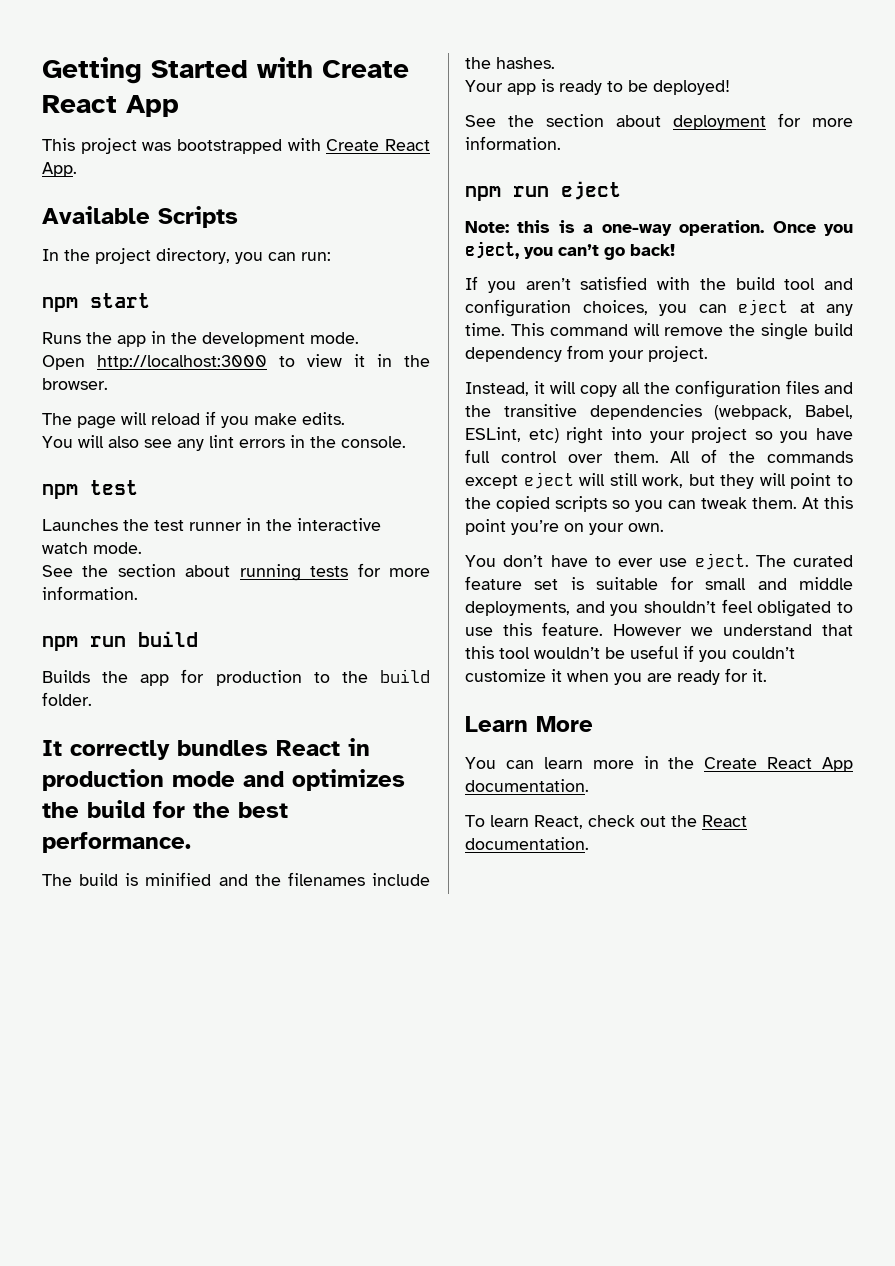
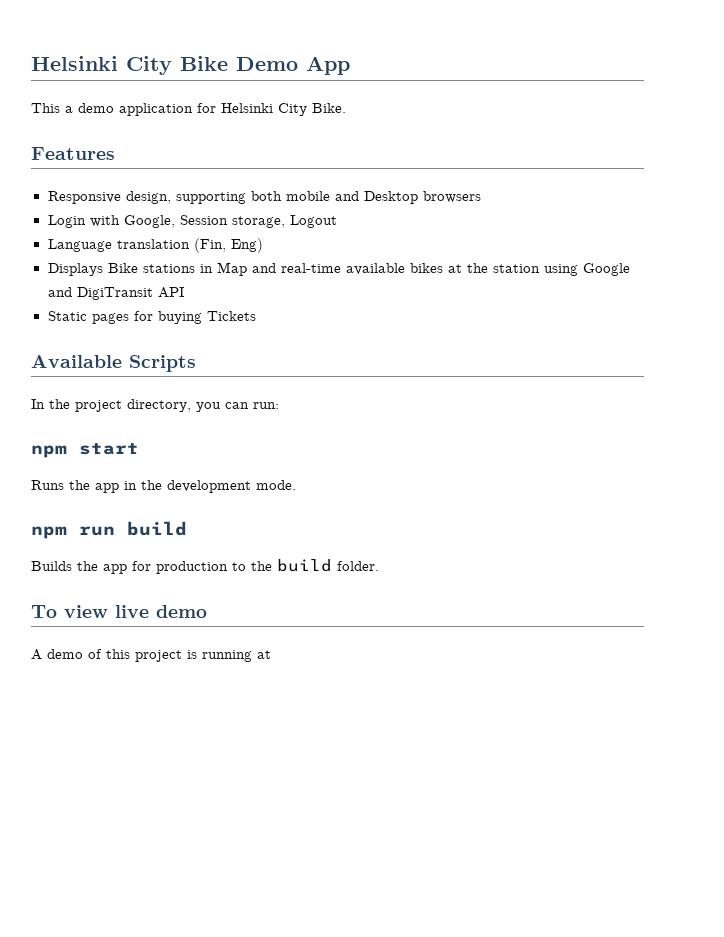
- Getting Started with Create React App
- This project was bootstrapped with Create React App.
+ Helsinki City Bike Demo App
+ This a demo application for Helsinki City Bike.
+ Features
+ Responsive design, supporting both mobile and Desktop browsers
+ Login with Google, Session storage, Logout
+ Language translation (Fin, Eng)
+ Displays Bike stations in Map and real-time available bikes at the station using Google and DigiTransit API
+ Static pages for buying Tickets
- Open http://localhost:3000 to view it in the browser.
- The page will reload if you make edits.
- You will also see any lint errors in the console.
- npm test
- Launches the test runner in the interactive watch mode.
- See the section about running tests for more information.
- It correctly bundles React in production mode and optimizes the build for the best performance.
- The build is minified and the filenames include the hashes.
- Your app is ready to be deployed!
- See the section about deployment for more information.
- npm run eject
- Note: this is a one-way operation. Once you eject, you can’t go back!
- If you aren’t satisfied with the build tool and configuration choices, you can eject at any time. This command will remove the single build dependency from your project.
- Instead, it will copy all the configuration files and the transitive dependencies (webpack, Babel, ESLint, etc) right into your project so you have full control over them. All of the commands except eject will still work, but they will point to the copied scripts so you can tweak them. At this point you’re on your own.
- You don’t have to ever use eject. The curated feature set is suitable for small and middle deployments, and you shouldn’t feel obligated to use this feature. However we understand that this tool wouldn’t be useful if you couldn’t customize it when you are ready for it.
- Learn More
- You can learn more in the Create React App documentation.
- To learn React, check out the React documentation.
+ To view live demo
+ A demo of this project is running at

